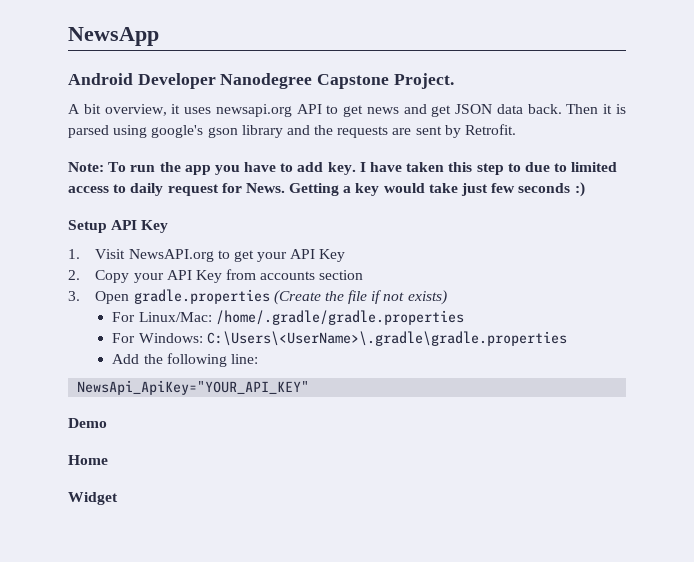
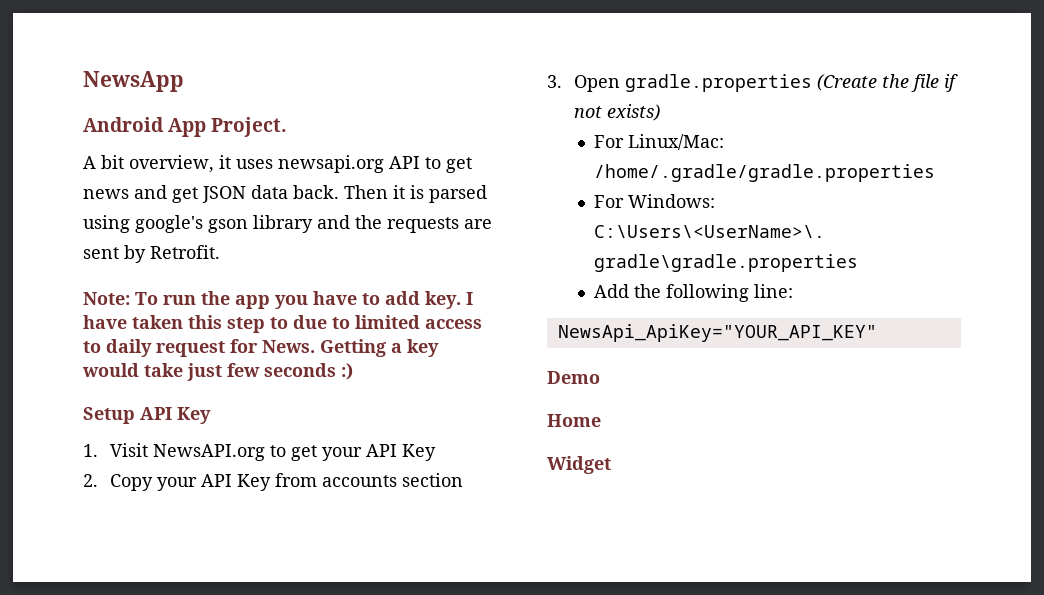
- Android Developer Nanodegree Capstone Project.
+ Android App Project.

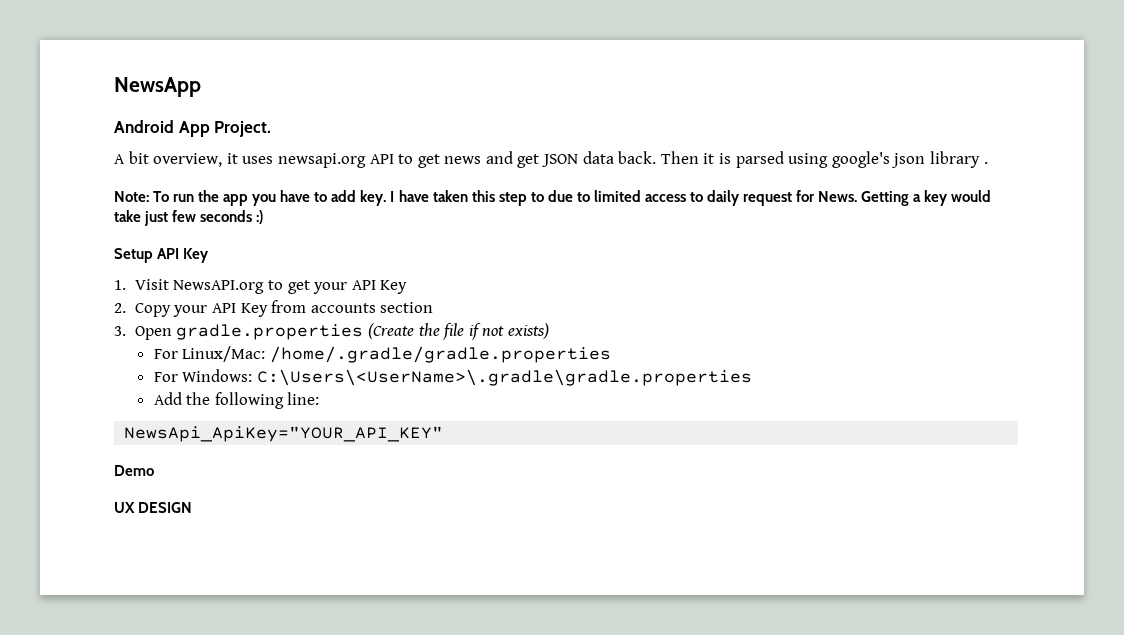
- Then it is parsed using google's gson library and the requests are sent by Retrofit.
+ Then it is parsed using google's json library .
- Home
- Widget
+ UX DESIGN

